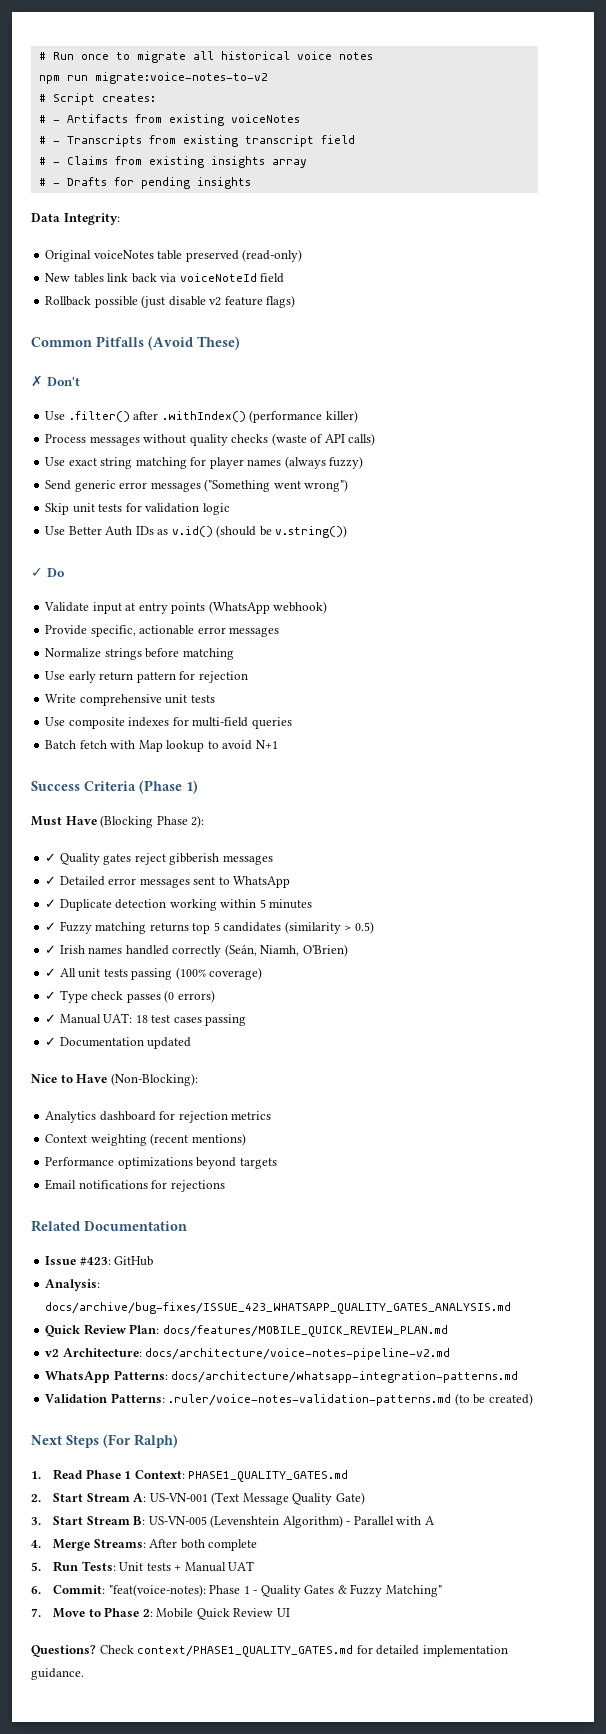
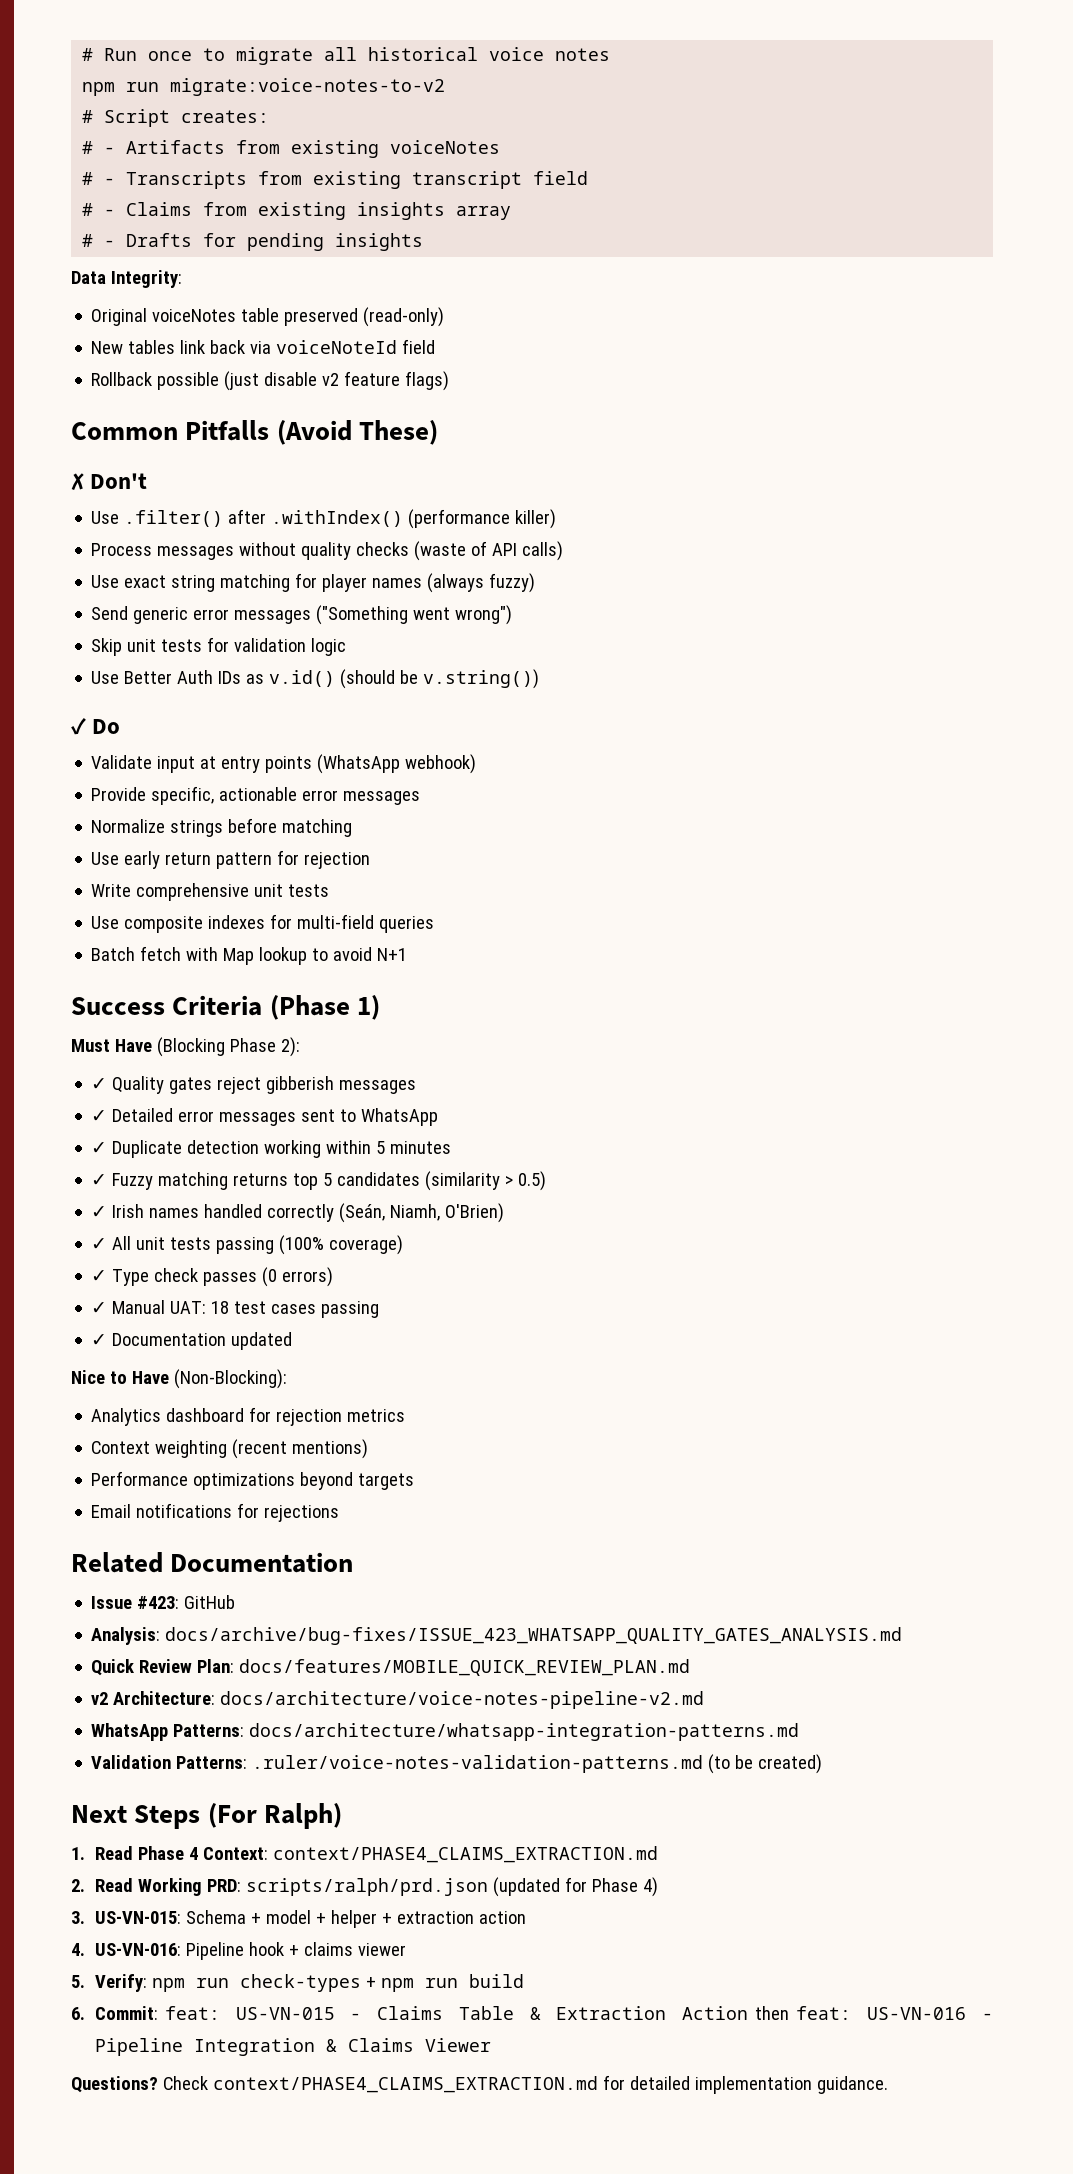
- 1. Read Phase 1 Context: PHASE1_QUALITY_GATES.md
- 2. Start Stream A: US-VN-001 (Text Message Quality Gate)
- 3. Start Stream B: US-VN-005 (Levenshtein Algorithm) - Parallel with A
- 4. Merge Streams: After both complete
- 5. Run Tests: Unit tests + Manual UAT
- 6. Commit: "feat(voice-notes): Phase 1 - Quality Gates & Fuzzy Matching"
- 7. Move to Phase 2: Mobile Quick Review UI
+ 1. Read Phase 4 Context: context/PHASE4_CLAIMS_EXTRACTION.md
+ 2. Read Working PRD: scripts/ralph/prd.json (updated for Phase 4)
+ 3. US-VN-015: Schema + model + helper + extraction action
+ 4. US-VN-016: Pipeline hook + claims viewer
+ 5. Verify: npm run check-types + npm run build
+ 6. Commit: feat: US-VN-015 - Claims Table & Extraction Action then feat: US-VN-016 - Pipeline Integration & Claims Viewer
- Check context/PHASE1_QUALITY_GATES.md for detailed implementation guidance.
+ Check context/PHASE4_CLAIMS_EXTRACTION.md for detailed implementation guidance.

